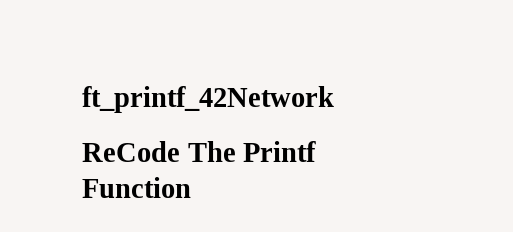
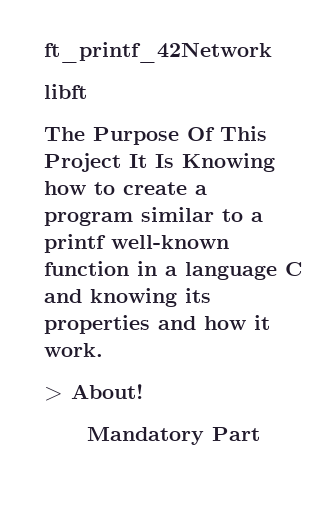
- ReCode The Printf Function
+ libft
+ The Purpose Of This Project It Is Knowing how to create a program similar to a printf well-known function in a language C and knowing its properties and how it work.
+ > About!
+ Mandatory Part

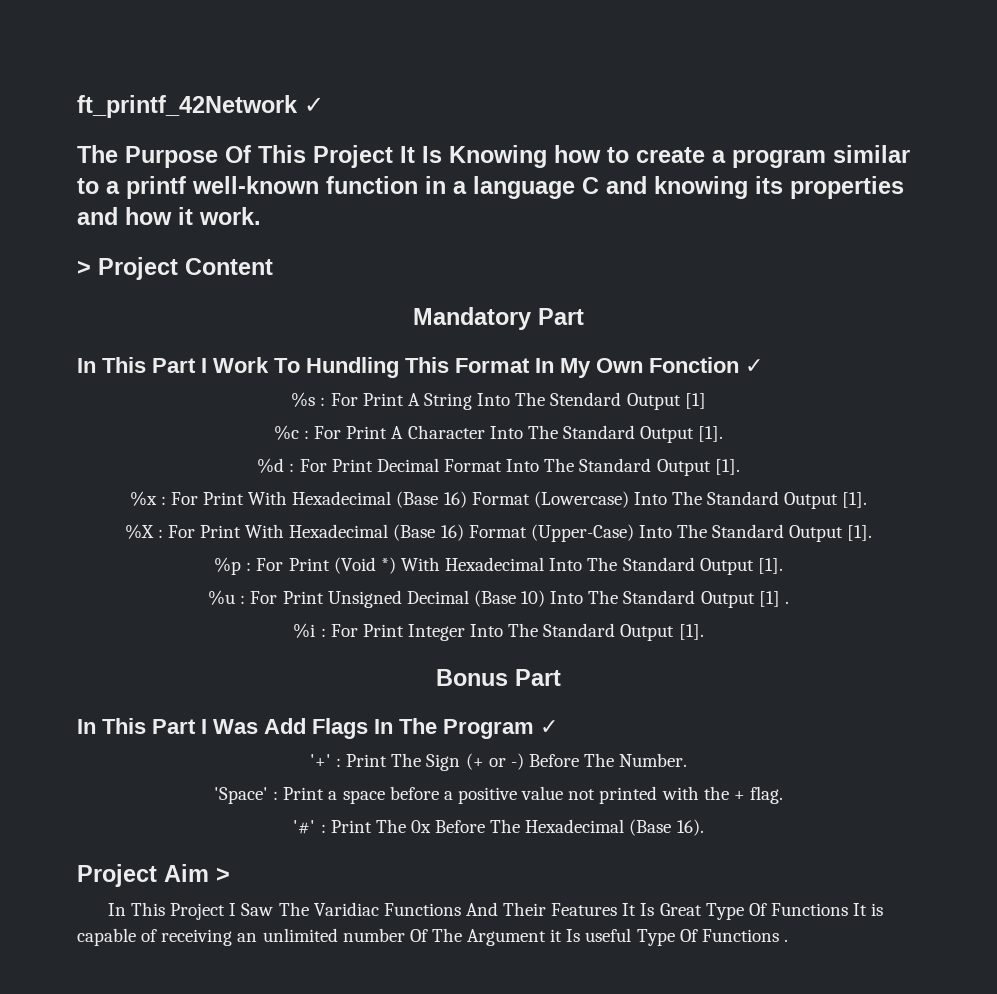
- ft_printf_42Network
- libft
+ ft_printf_42Network ✓
- > About!
+ > Project Content
+ In This Part I Work To Hundling This Format In My Own Fonction ✓
+ %s : For Print A String Into The Stendard Output [1]
+ %c : For Print A Character Into The Standard Output [1].
+ %d : For Print Decimal Format Into The Standard Output [1].
+ %x : For Print With Hexadecimal (Base 16) Format (Lowercase) Into The Standard Output [1].
+ %X : For Print With Hexadecimal (Base 16) Format (Upper-Case) Into The Standard Output [1].
+ %p : For Print (Void *) With Hexadecimal Into The Standard Output [1].
+ %u : For Print Unsigned Decimal (Base 10) Into The Standard Output [1] .
+ %i : For Print Integer Into The Standard Output [1].
+ Bonus Part
+ In This Part I Was Add Flags In The Program ✓
+ '+' : Print The Sign (+ or -) Before The Number.
+ 'Space' : Print a space before a positive value not printed with the + flag.
+ '#' : Print The 0x Before The Hexadecimal (Base 16).
+ Project Aim >
+ In This Project I Saw The Varidiac Functions And Their Features It Is Great Type Of Functions It is capable of receiving an unlimited number Of The Argument it Is useful Type Of Functions .

